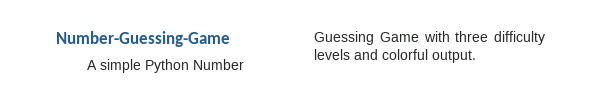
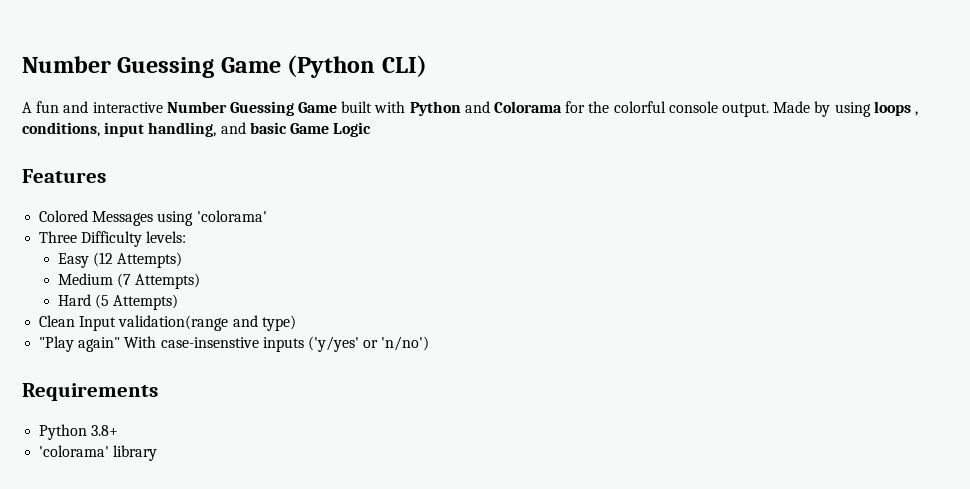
- Number-Guessing-Game
- A simple Python Number Guessing Game with three difficulty levels and colorful output.
+ Number Guessing Game (Python CLI)
+ A fun and interactive Number Guessing Game built with Python and Colorama for the colorful console output. Made by using loops , conditions, input handling, and basic Game Logic
+ Features
+ Colored Messages using 'colorama'
+ Three Difficulty levels:
+ Easy (12 Attempts)
+ Medium (7 Attempts)
+ Hard (5 Attempts)
+ Clean Input validation(range and type)
+ "Play again" With case-insenstive inputs ('y/yes' or 'n/no')
+ Requirements
+ Python 3.8+
+ 'colorama' library

